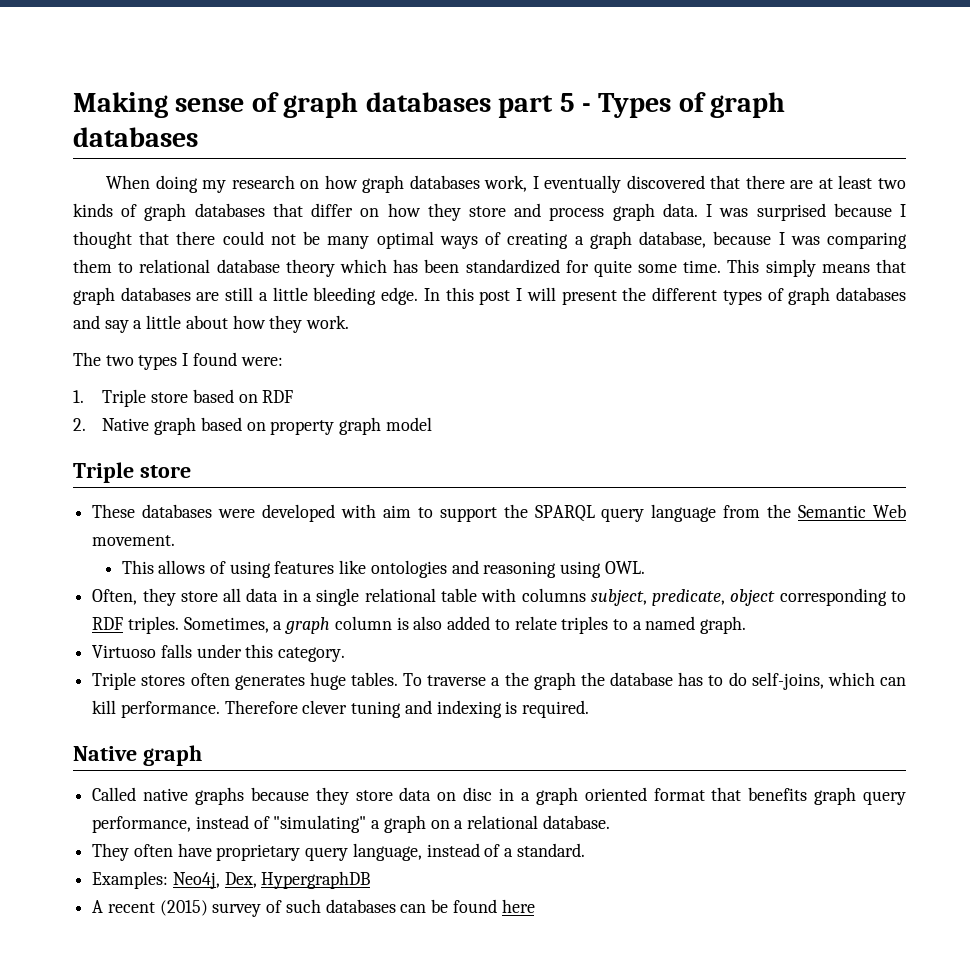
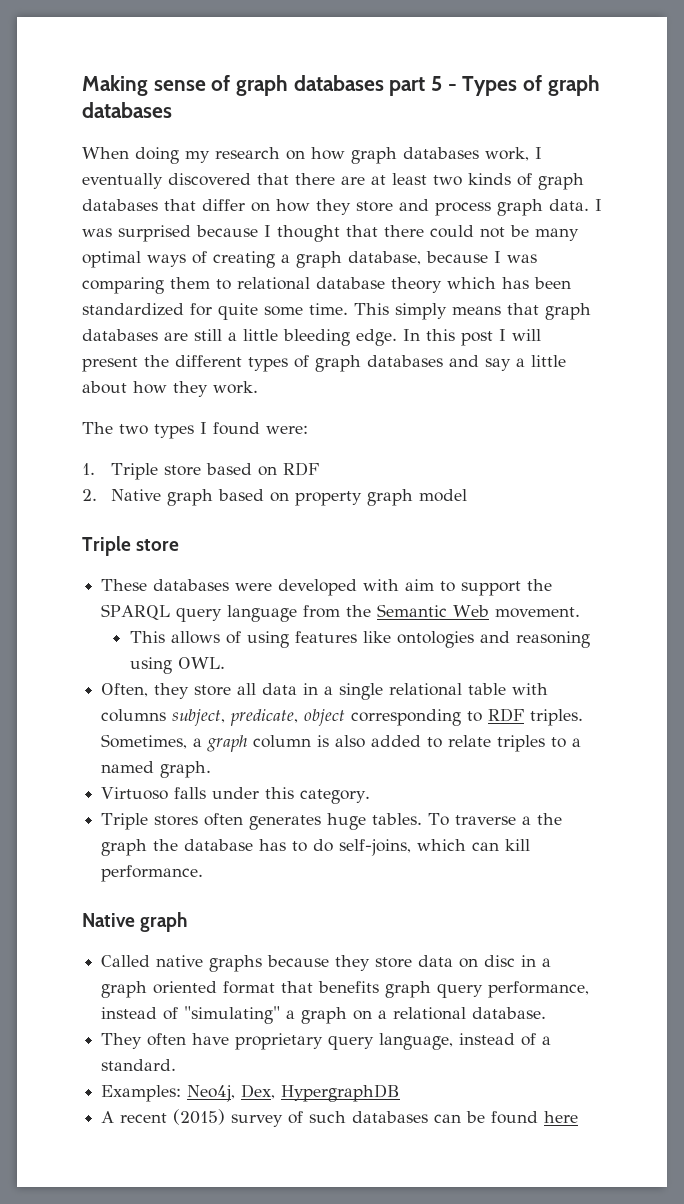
- Therefore clever tuning and indexing is required.

